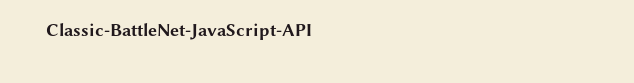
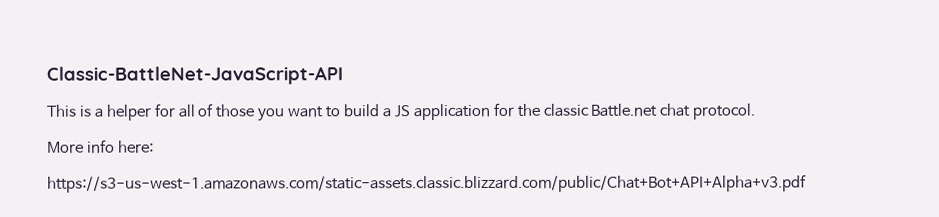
+ This is a helper for all of those you want to build a JS application for the classic Battle.net chat protocol.
+ More info here:
+ https://s3-us-west-1.amazonaws.com/static-assets.classic.blizzard.com/public/Chat+Bot+API+Alpha+v3.pdf

